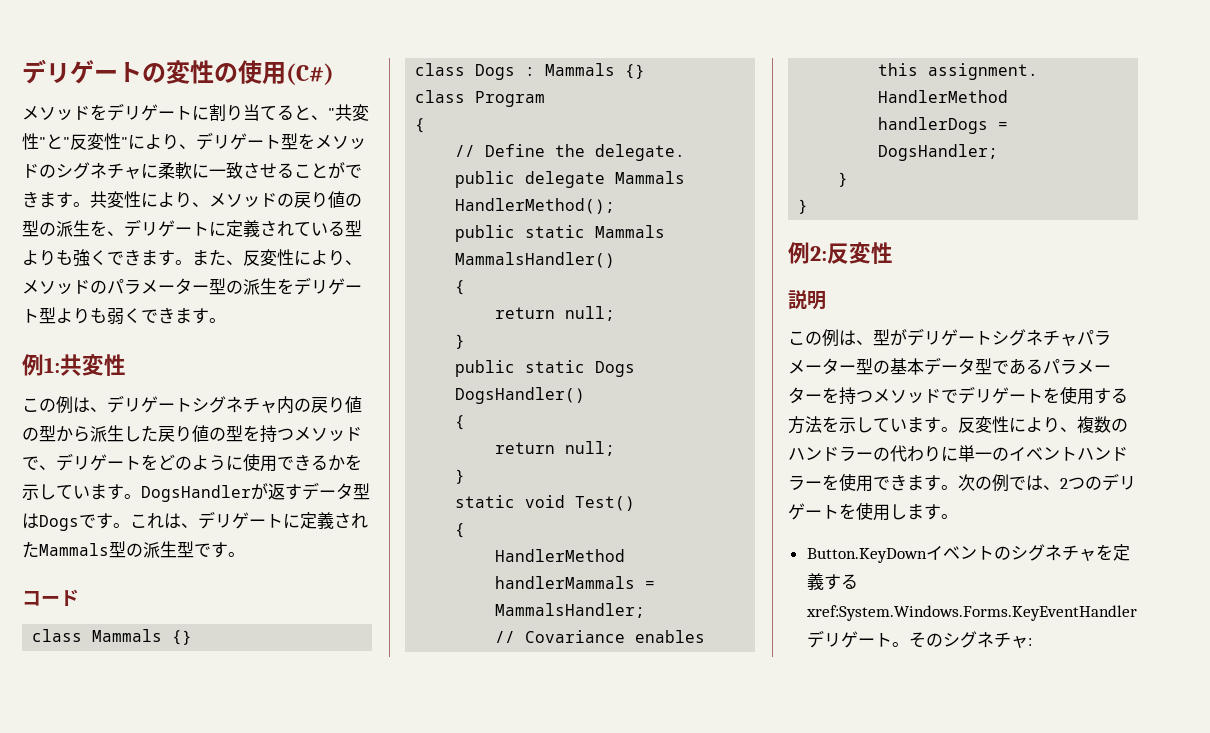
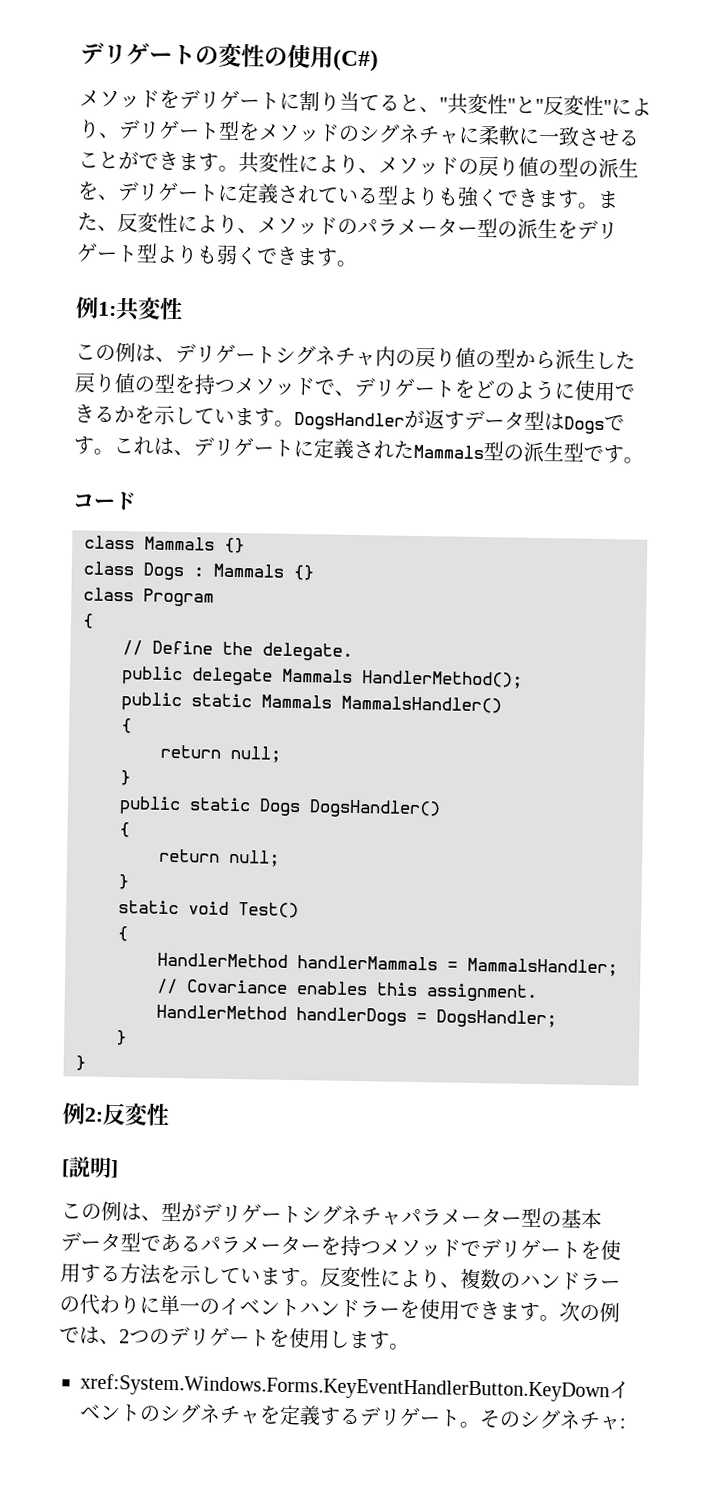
- 説明
+ [説明]
- Button.KeyDownイベントのシグネチャを定義するxref:System.Windows.Forms.KeyEventHandlerデリゲート。
+ xref:System.Windows.Forms.KeyEventHandlerButton.KeyDownイベントのシグネチャを定義するデリゲート。

